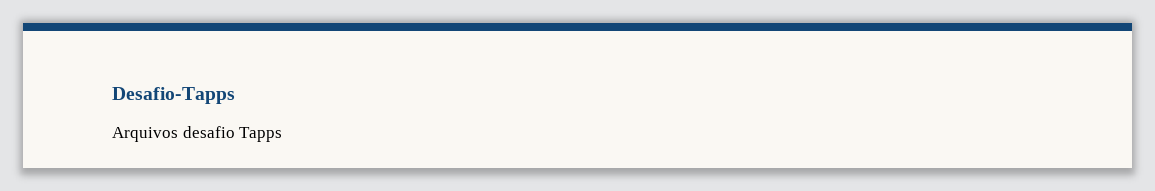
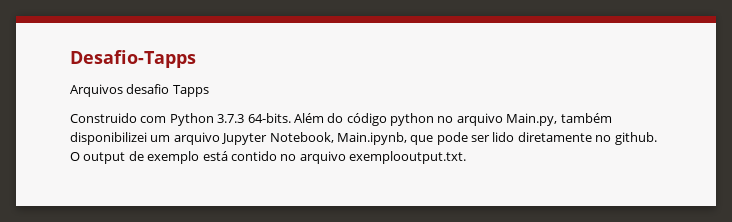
+ Construido com Python 3.7.3 64-bits. Além do código python no arquivo Main.py, também disponibilizei um arquivo Jupyter Notebook, Main.ipynb, que pode ser lido diretamente no github. O output de exemplo está contido no arquivo exemplooutput.txt.

